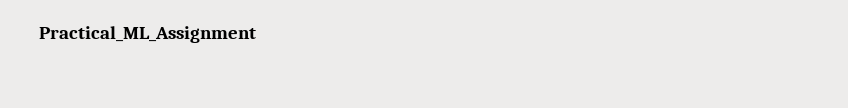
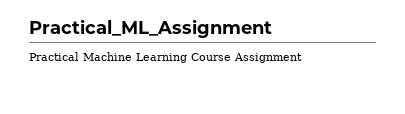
+ Practical Machine Learning Course Assignment

